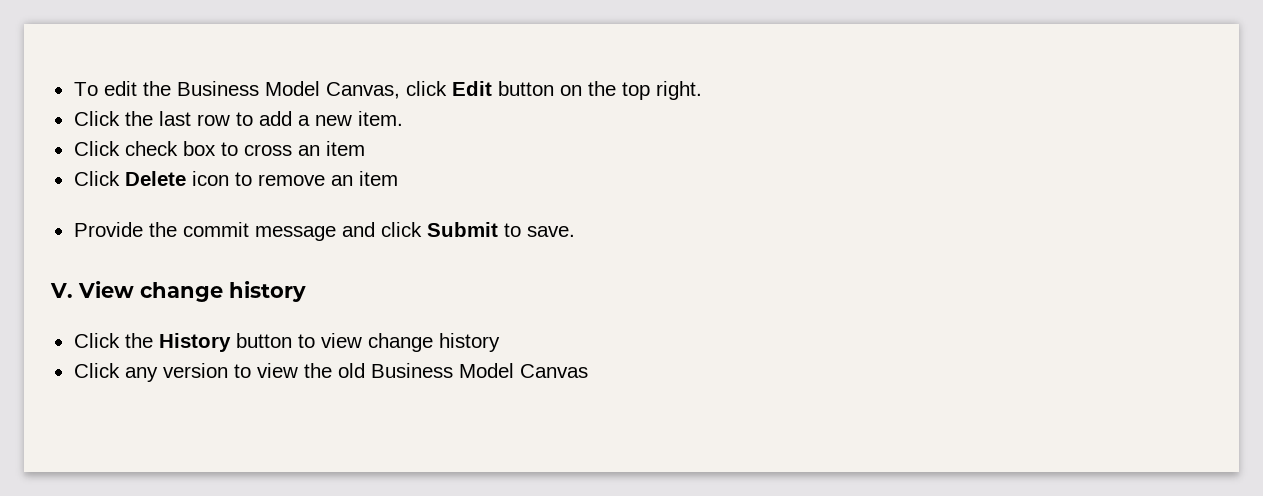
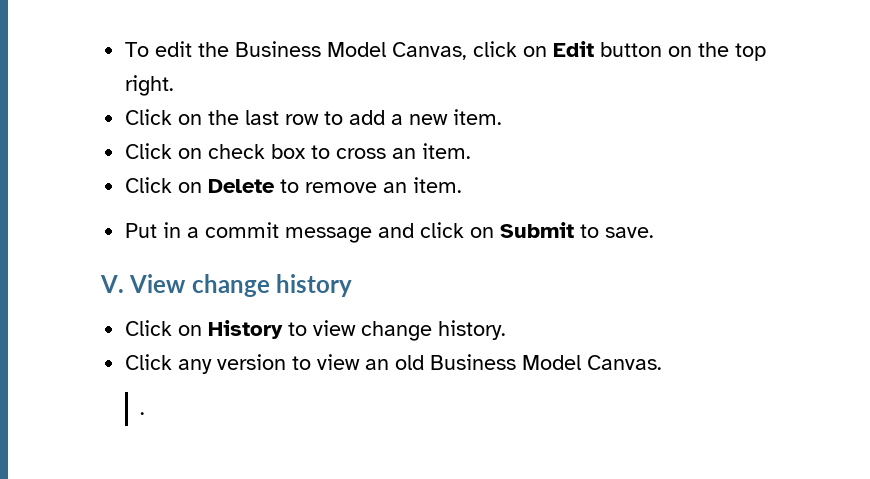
- To edit the Business Model Canvas, click Edit button on the top right.
+ To edit the Business Model Canvas, click on Edit button on the top right.
- Click the last row to add a new item.
+ Click on the last row to add a new item.
- Click check box to cross an item
- Click Delete icon to remove an item
- Provide the commit message and click Submit to save.
+ Click on check box to cross an item.
+ Click on Delete to remove an item.
+ Put in a commit message and click on Submit to save.
- Click the History button to view change history
+ Click on History to view change history.
- Click any version to view the old Business Model Canvas
+ Click any version to view an old Business Model Canvas.
+ .

